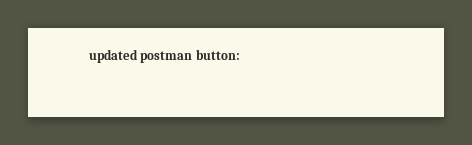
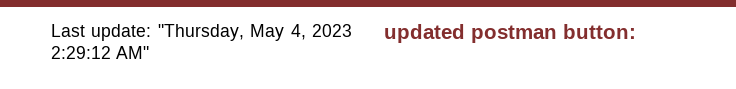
+ Last update: "Thursday, May 4, 2023 2:29:12 AM"

